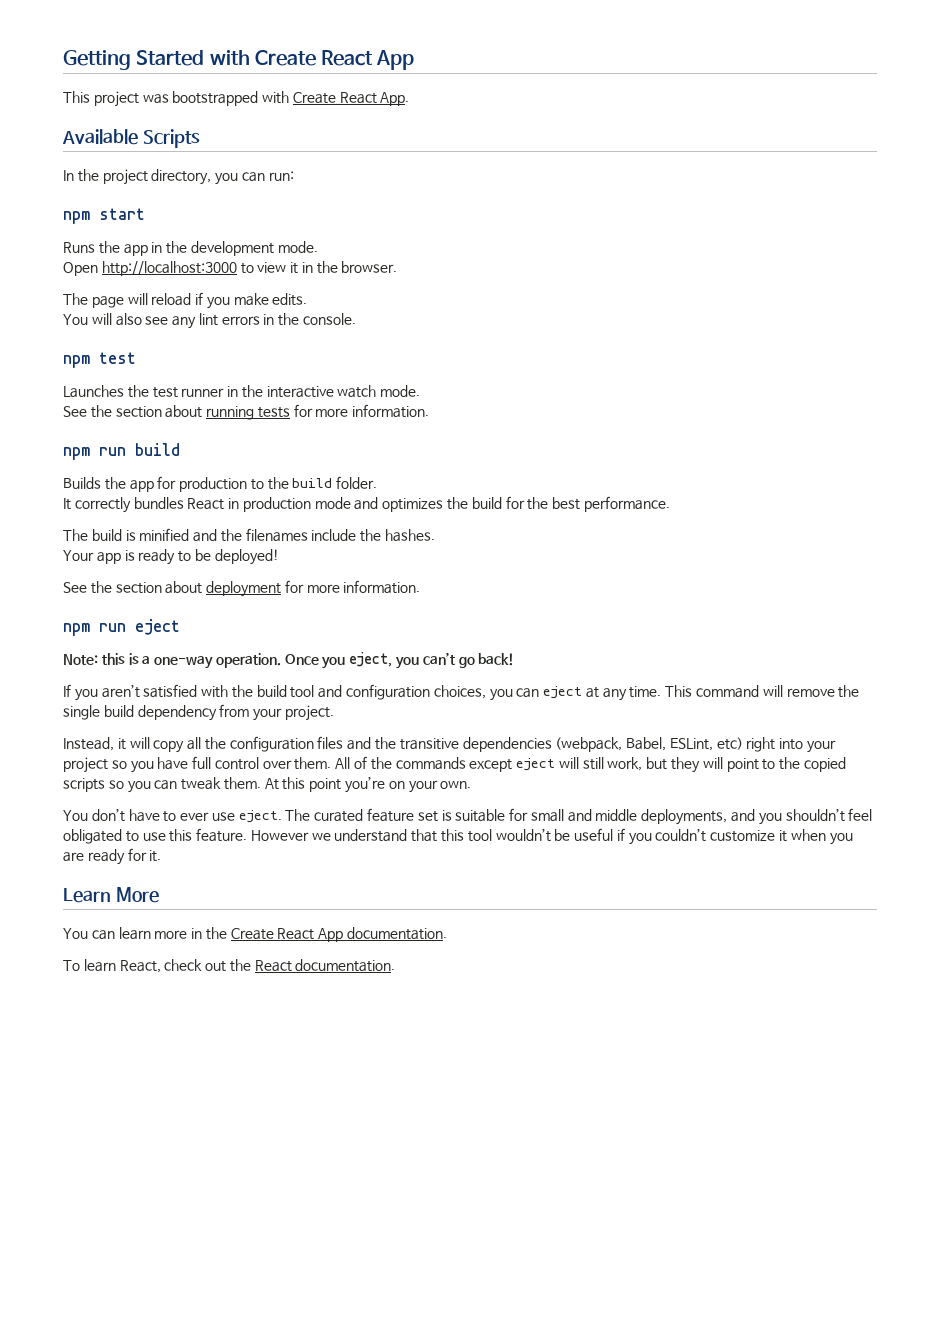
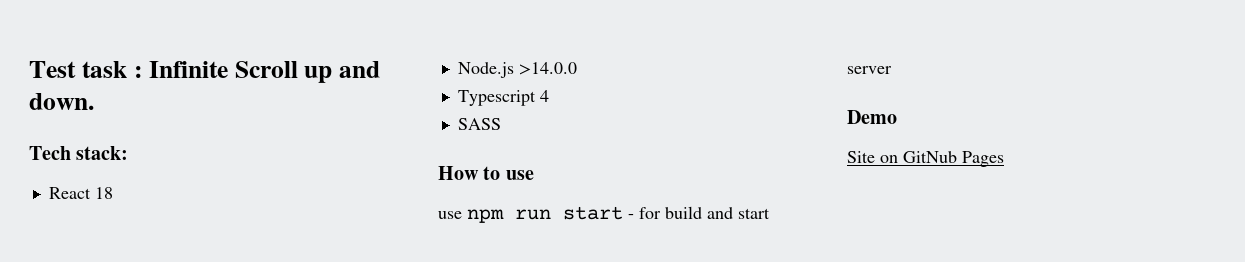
- Getting Started with Create React App
- This project was bootstrapped with Create React App.
- Available Scripts
- In the project directory, you can run:
- npm start
- Runs the app in the development mode.
- Open http://localhost:3000 to view it in the browser.
- The page will reload if you make edits.
- You will also see any lint errors in the console.
- npm test
- Launches the test runner in the interactive watch mode.
- See the section about running tests for more information.
- npm run build
- Builds the app for production to the build folder.
- It correctly bundles React in production mode and optimizes the build for the best performance.
- The build is minified and the filenames include the hashes.
- Your app is ready to be deployed!
- See the section about deployment for more information.
- npm run eject
- Note: this is a one-way operation. Once you eject, you can’t go back!
- If you aren’t satisfied with the build tool and configuration choices, you can eject at any time. This command will remove the single build dependency from your project.
- Instead, it will copy all the configuration files and the transitive dependencies (webpack, Babel, ESLint, etc) right into your project so you have full control over them. All of the commands except eject will still work, but they will point to the copied scripts so you can tweak them. At this point you’re on your own.
- You don’t have to ever use eject. The curated feature set is suitable for small and middle deployments, and you shouldn’t feel obligated to use this feature. However we understand that this tool wouldn’t be useful if you couldn’t customize it when you are ready for it.
- Learn More
- You can learn more in the Create React App documentation.
- To learn React, check out the React documentation.
+ Test task : Infinite Scroll up and down.
+ Tech stack:
+ React 18
+ Node.js >14.0.0
+ Typescript 4
+ SASS
+ How to use
+ use npm run start - for build and start server
+ Demo
+ Site on GitNub Pages

